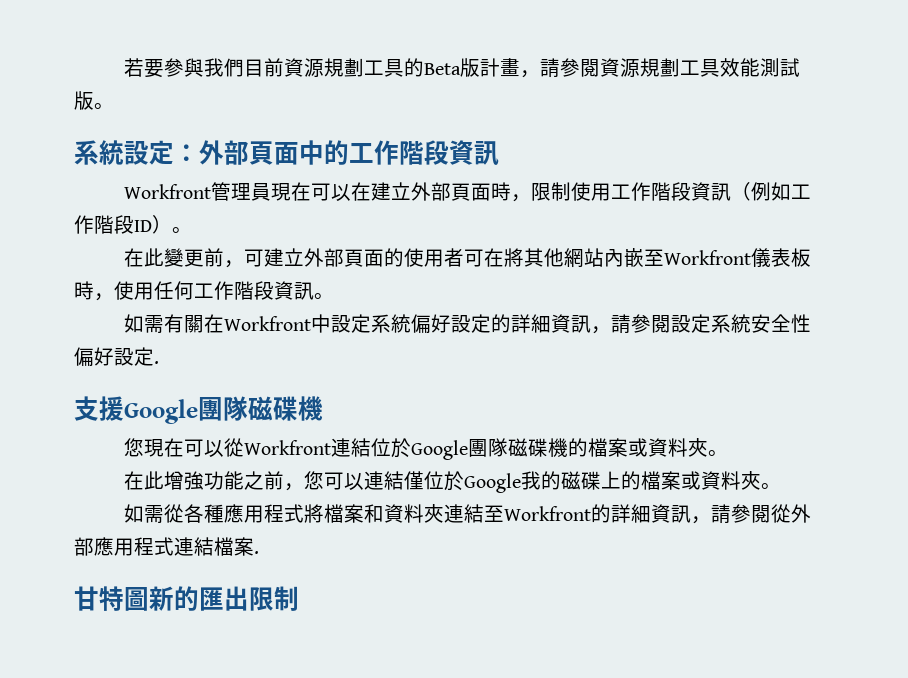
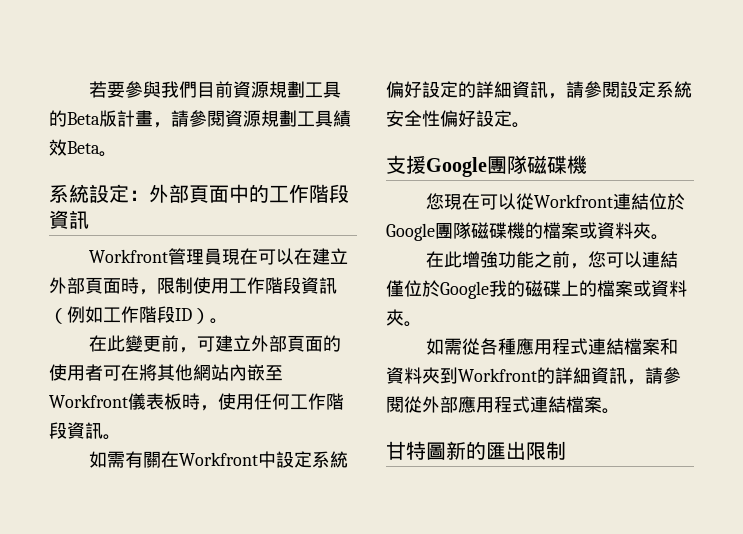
- 若要參與我們目前資源規劃工具的Beta版計畫，請參閱資源規劃工具效能測試版。
+ 若要參與我們目前資源規劃工具的Beta版計畫，請參閱資源規劃工具績效Beta。
- 如需有關在Workfront中設定系統偏好設定的詳細資訊，請參閱設定系統安全性偏好設定.
+ 如需有關在Workfront中設定系統偏好設定的詳細資訊，請參閱設定系統安全性偏好設定。
- 如需從各種應用程式將檔案和資料夾連結至Workfront的詳細資訊，請參閱從外部應用程式連結檔案.
+ 如需從各種應用程式連結檔案和資料夾到Workfront的詳細資訊，請參閱從外部應用程式連結檔案。

